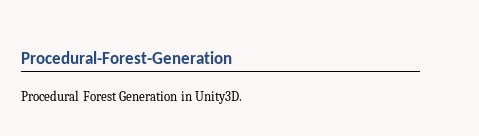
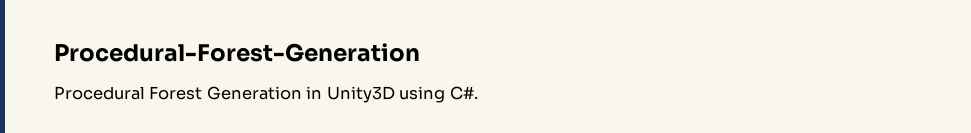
- Procedural Forest Generation in Unity3D.
+ Procedural Forest Generation in Unity3D using C#.

